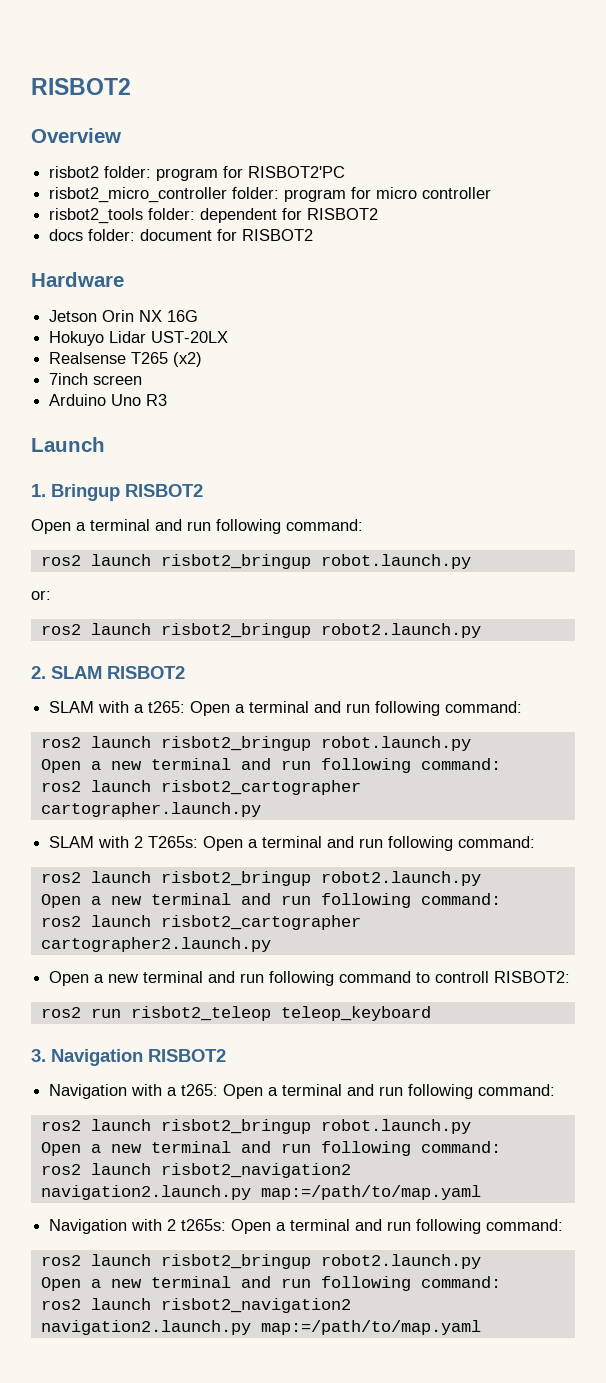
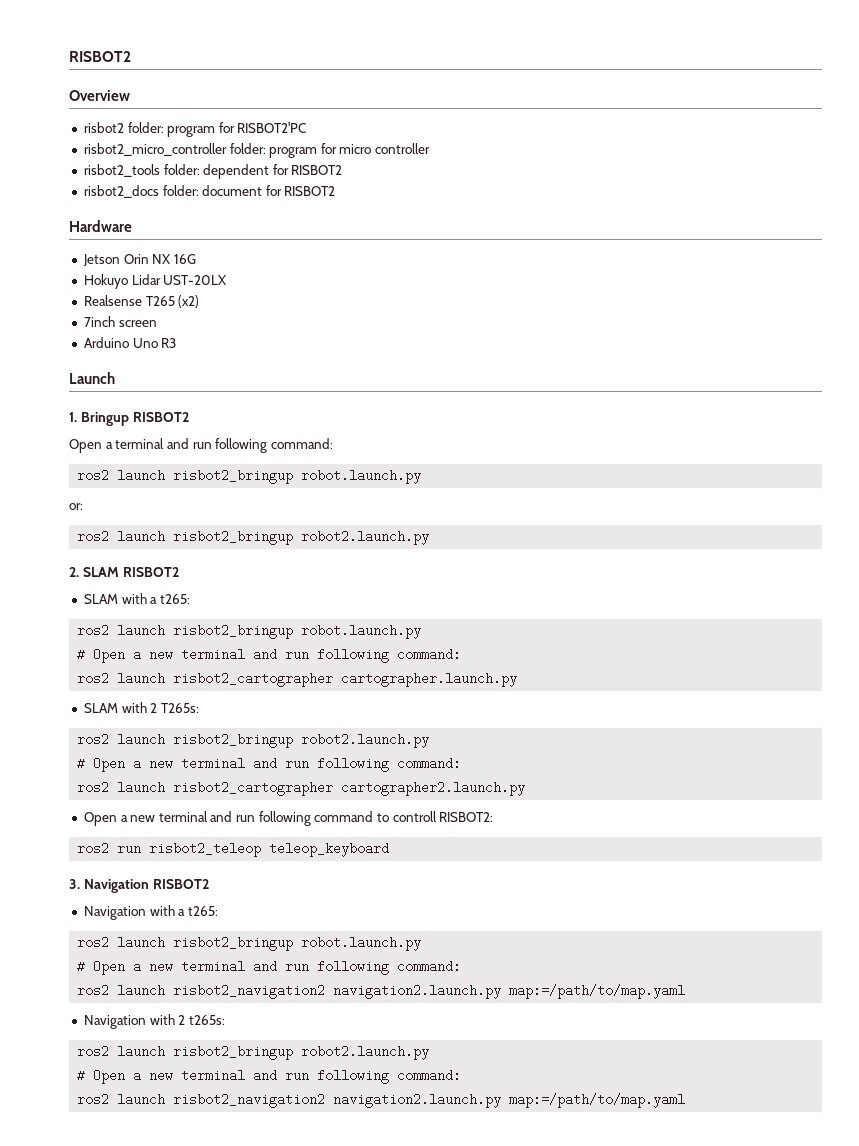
- docs folder: document for RISBOT2
+ risbot2_docs folder: document for RISBOT2
- SLAM with a t265: Open a terminal and run following command:
+ SLAM with a t265:
  ros2 launch risbot2_bringup robot.launch.py
- Open a new terminal and run following command:
+ # Open a new terminal and run following command:
- SLAM with 2 T265s: Open a terminal and run following command:
+ SLAM with 2 T265s:
  ros2 launch risbot2_bringup robot2.launch.py
- Open a new terminal and run following command:
+ # Open a new terminal and run following command:
- Navigation with a t265: Open a terminal and run following command:
+ Navigation with a t265:
  ros2 launch risbot2_bringup robot.launch.py
- Open a new terminal and run following command:
+ # Open a new terminal and run following command:
- Navigation with 2 t265s: Open a terminal and run following command:
+ Navigation with 2 t265s:
  ros2 launch risbot2_bringup robot2.launch.py
- Open a new terminal and run following command:
+ # Open a new terminal and run following command:

